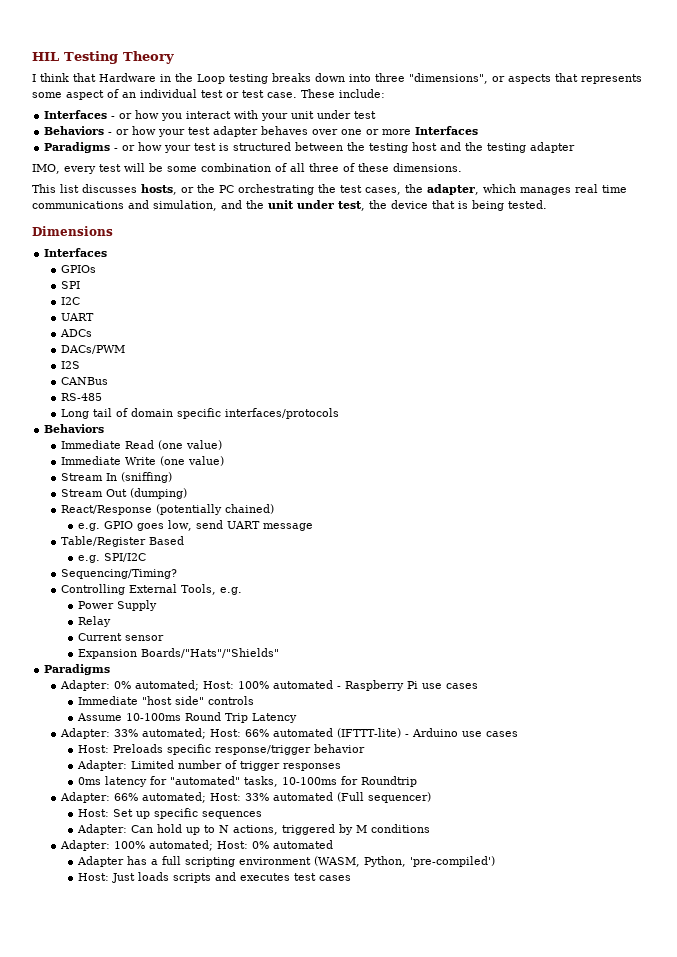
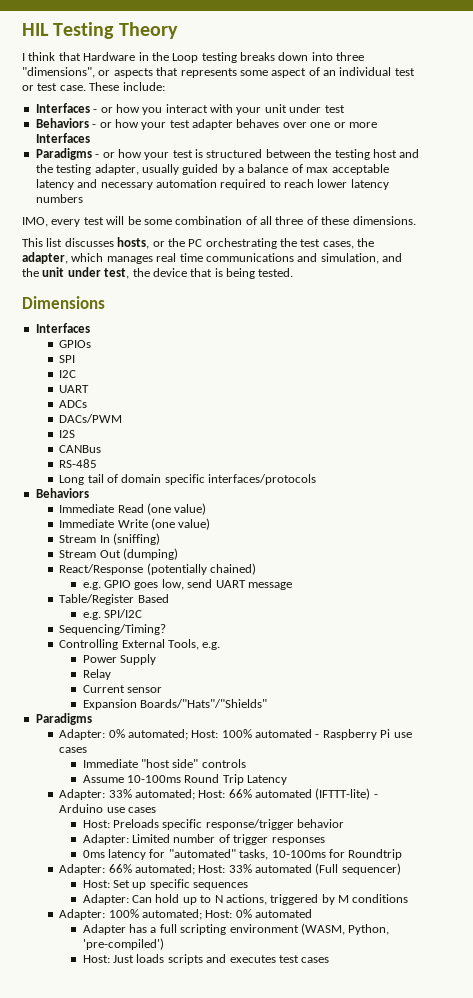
- Paradigms - or how your test is structured between the testing host and the testing adapter
+ Paradigms - or how your test is structured between the testing host and the testing adapter, usually guided by a balance of max acceptable latency and necessary automation required to reach lower latency numbers

